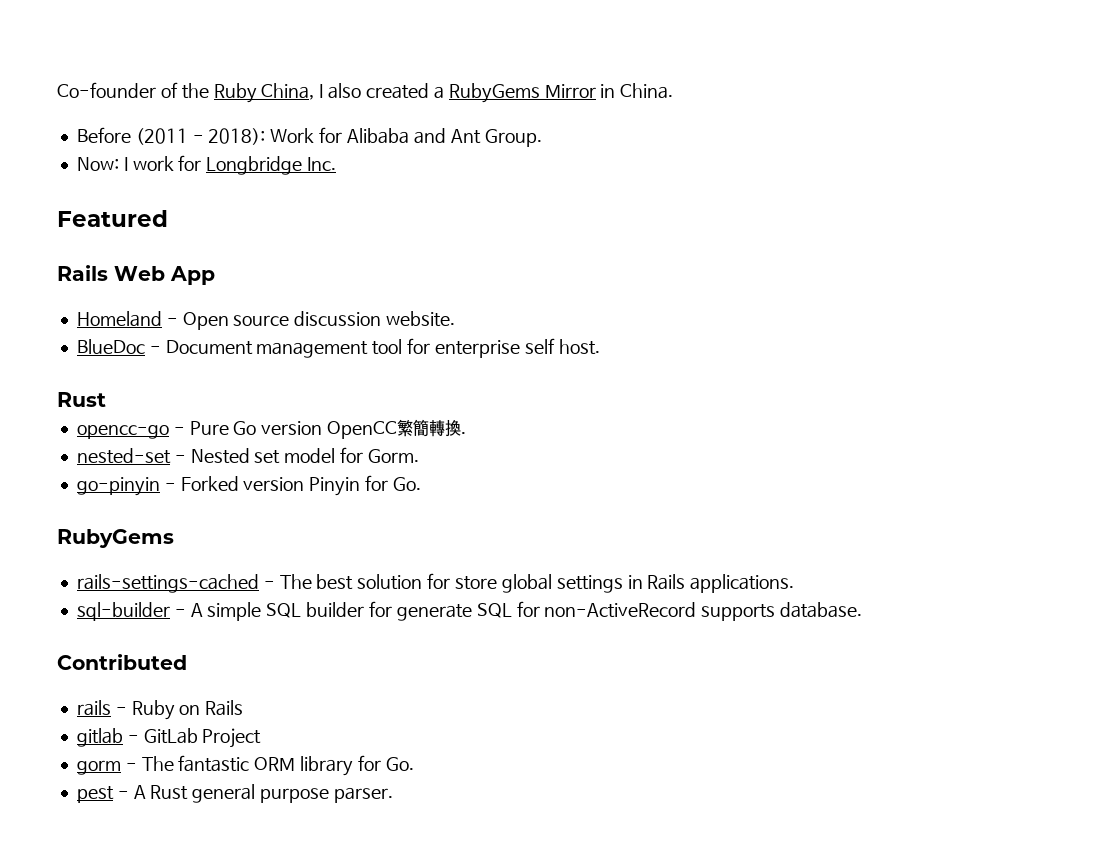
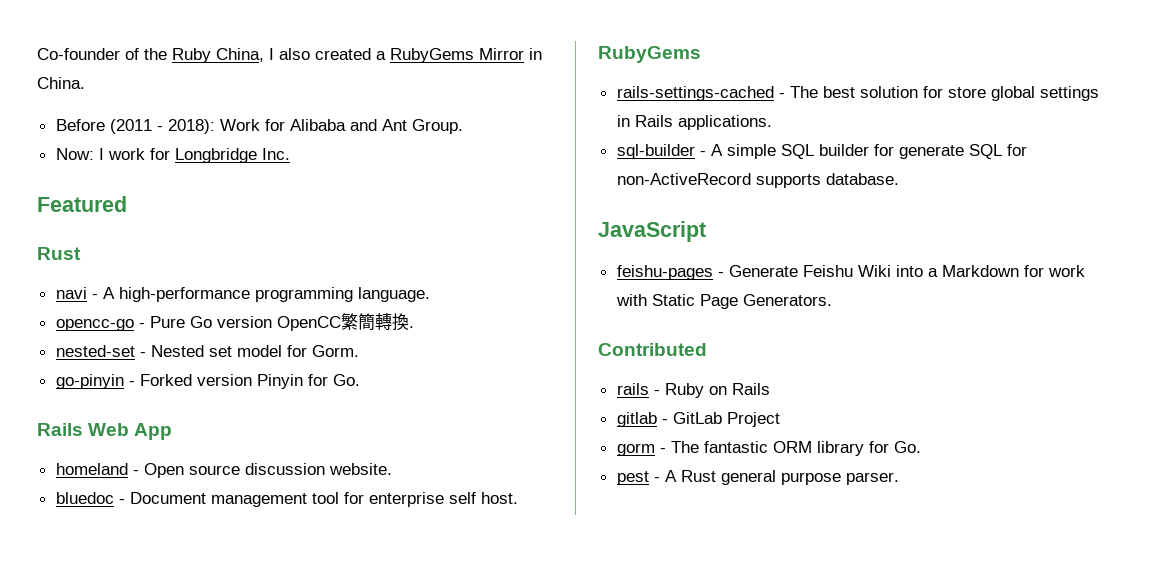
  Featured
- Rails Web App
- Homeland - Open source discussion website.
- BlueDoc - Document management tool for enterprise self host.
  Rust
+ navi - A high-performance programming language.
+ Rails Web App
+ homeland - Open source discussion website.
+ bluedoc - Document management tool for enterprise self host.
+ JavaScript
+ feishu-pages - Generate Feishu Wiki into a Markdown for work with Static Page Generators.

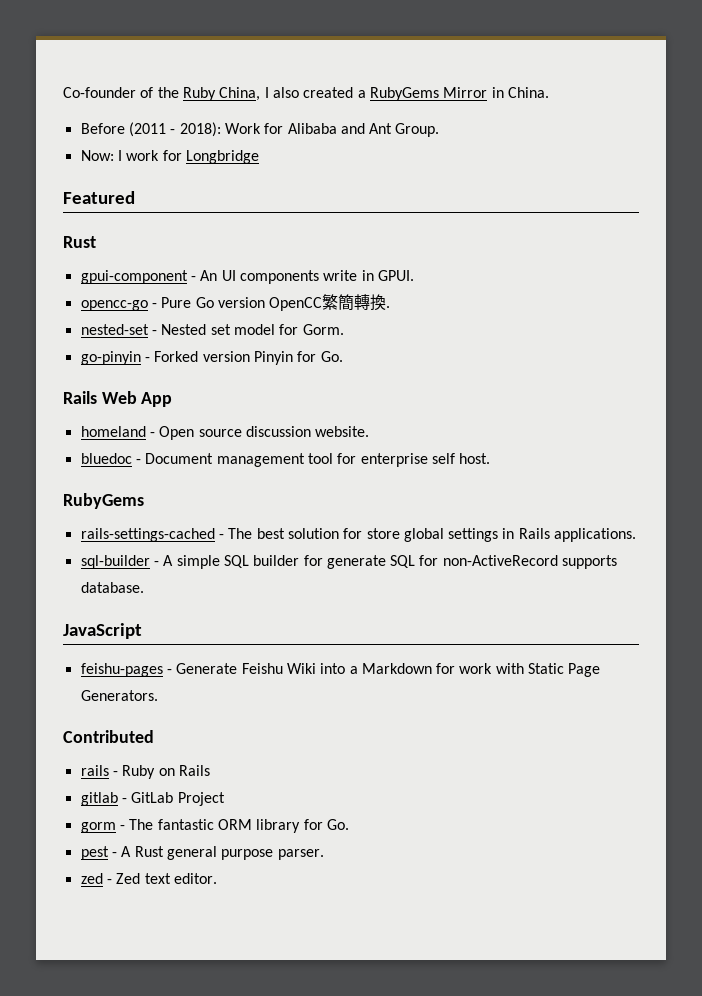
- Now: I work for Longbridge Inc.
+ Now: I work for Longbridge
- navi - A high-performance programming language.
+ gpui-component - An UI components write in GPUI.
+ zed - Zed text editor.

